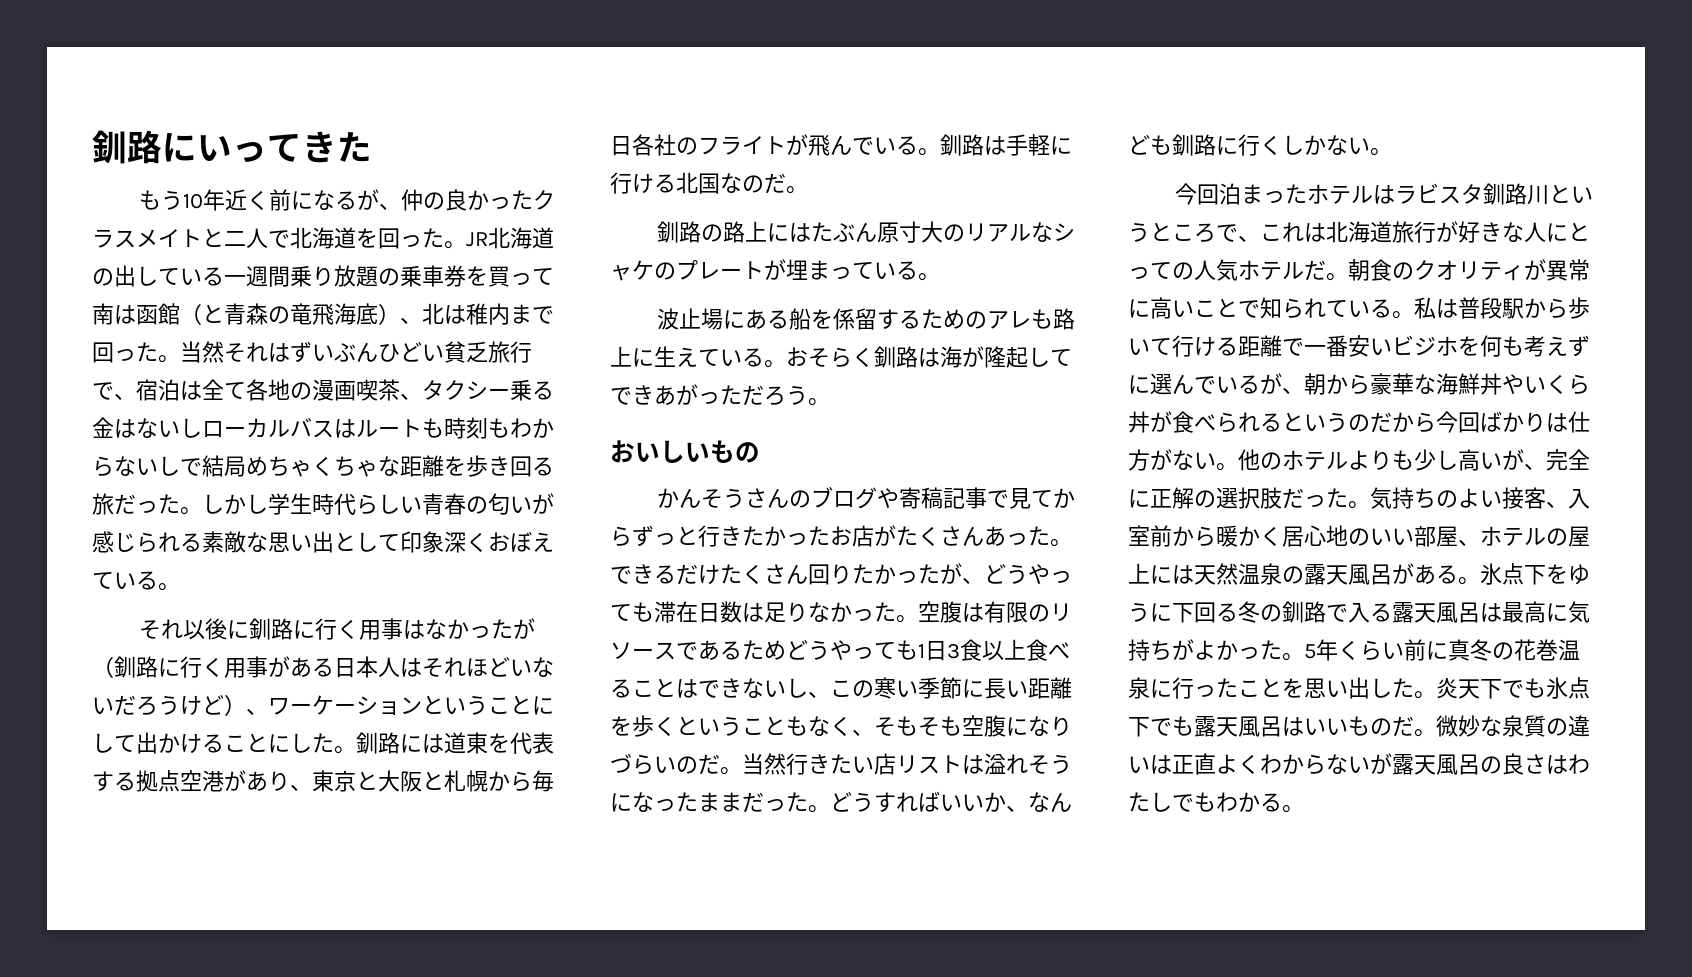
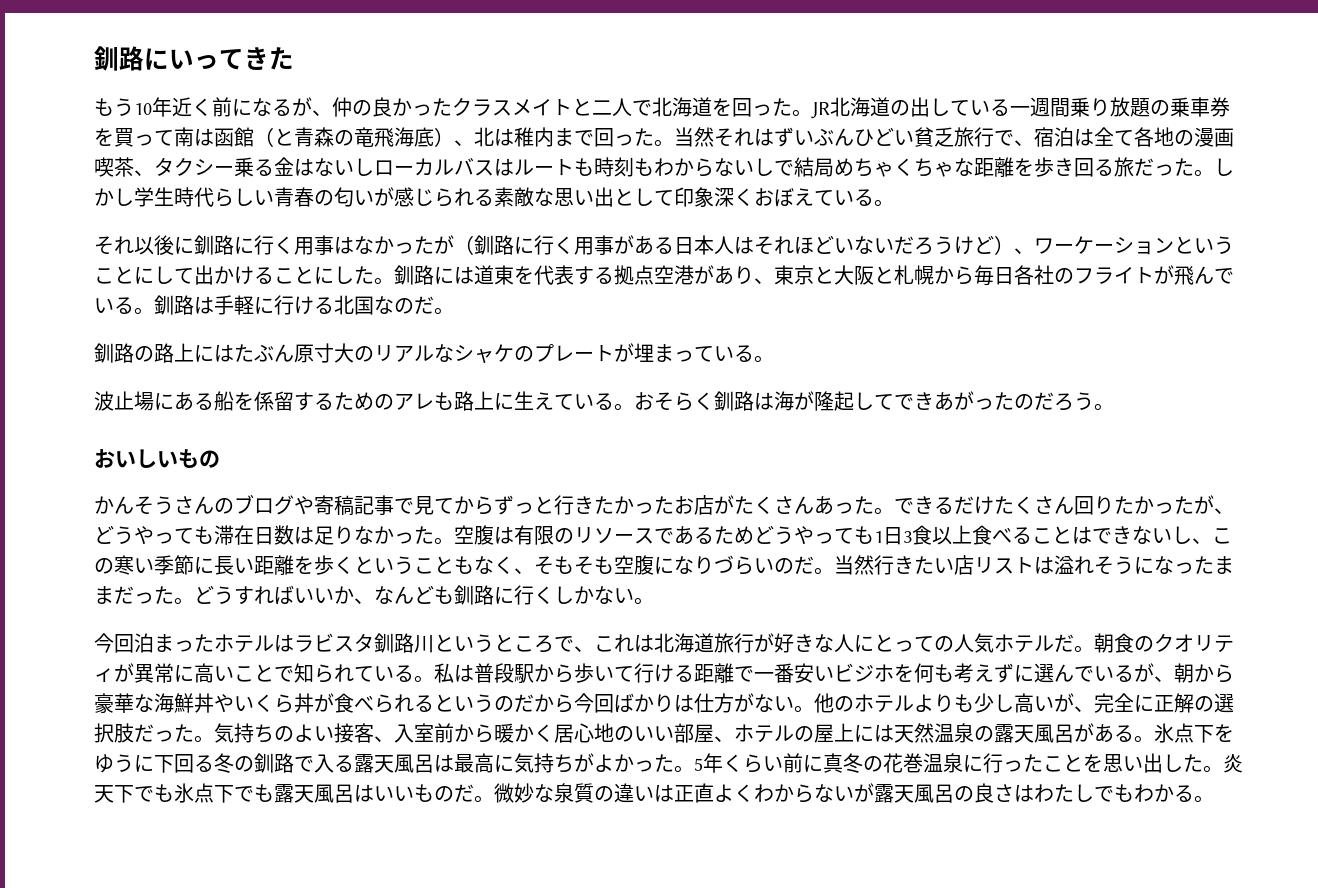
- おそらく釧路は海が隆起してできあがっただろう。
+ おそらく釧路は海が隆起してできあがったのだろう。

